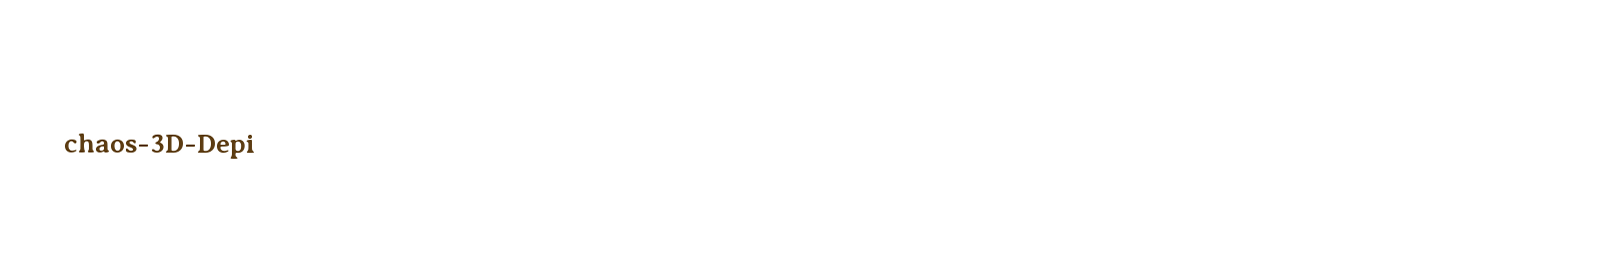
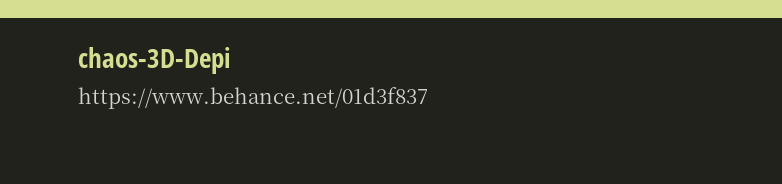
+ https://www.behance.net/01d3f837

